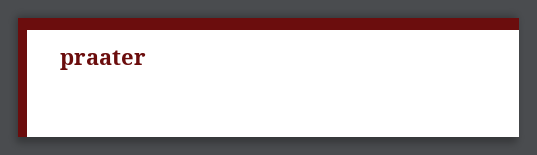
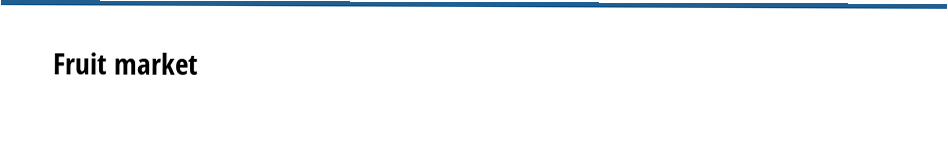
- praater
+ Fruit market

